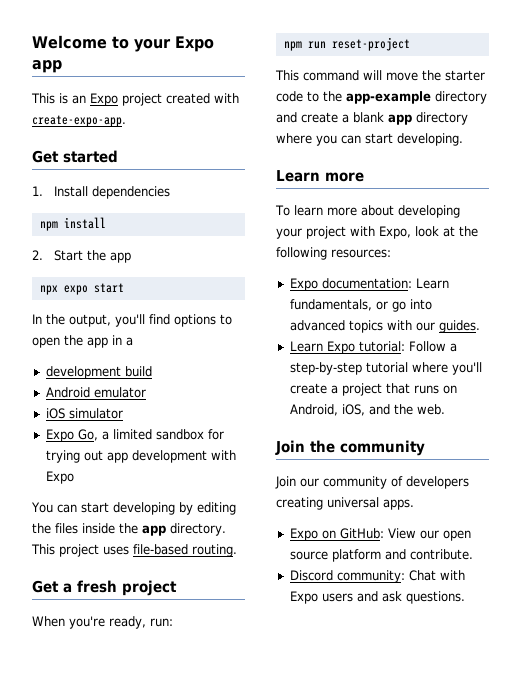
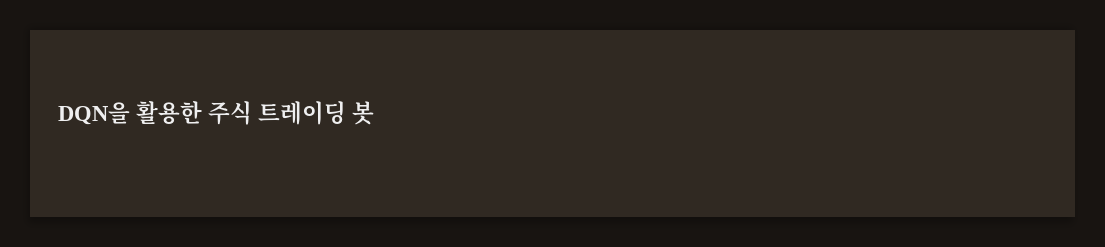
- Welcome to your Expo app
- This is an Expo project created with create-expo-app.
- Get started
- 1. Install dependencies
- npm install
- 2. Start the app
- npx expo start
- In the output, you'll find options to open the app in a
- development build
- Android emulator
- iOS simulator
- Expo Go, a limited sandbox for trying out app development with Expo
- You can start developing by editing the files inside the app directory. This project uses file-based routing.
- Get a fresh project
- When you're ready, run:
- npm run reset-project
- This command will move the starter code to the app-example directory and create a blank app directory where you can start developing.
- Learn more
- To learn more about developing your project with Expo, look at the following resources:
- Expo documentation: Learn fundamentals, or go into advanced topics with our guides.
- Learn Expo tutorial: Follow a step-by-step tutorial where you'll create a project that runs on Android, iOS, and the web.
- Join the community
- Join our community of developers creating universal apps.
- Expo on GitHub: View our open source platform and contribute.
- Discord community: Chat with Expo users and ask questions.
+ DQN을 활용한 주식 트레이딩 봇

